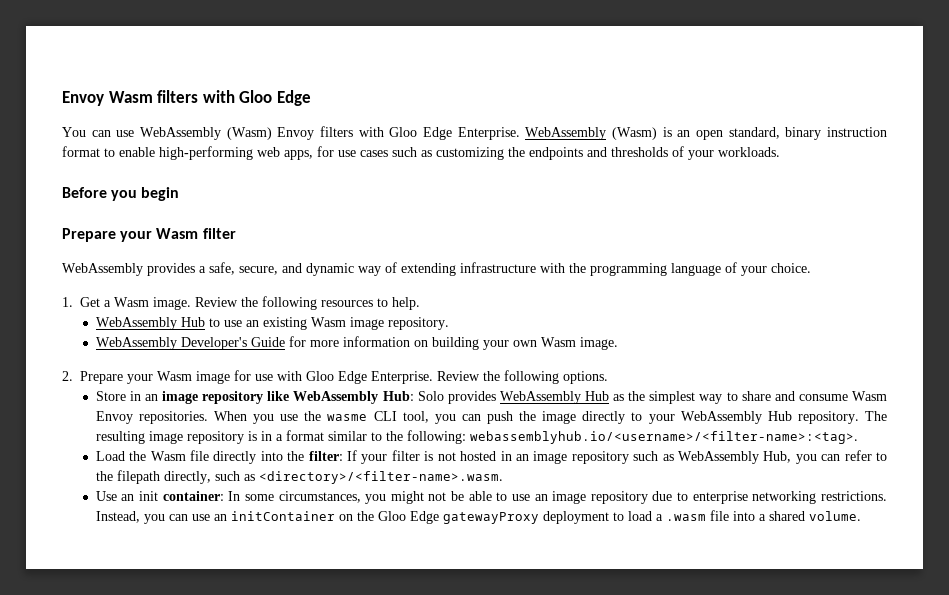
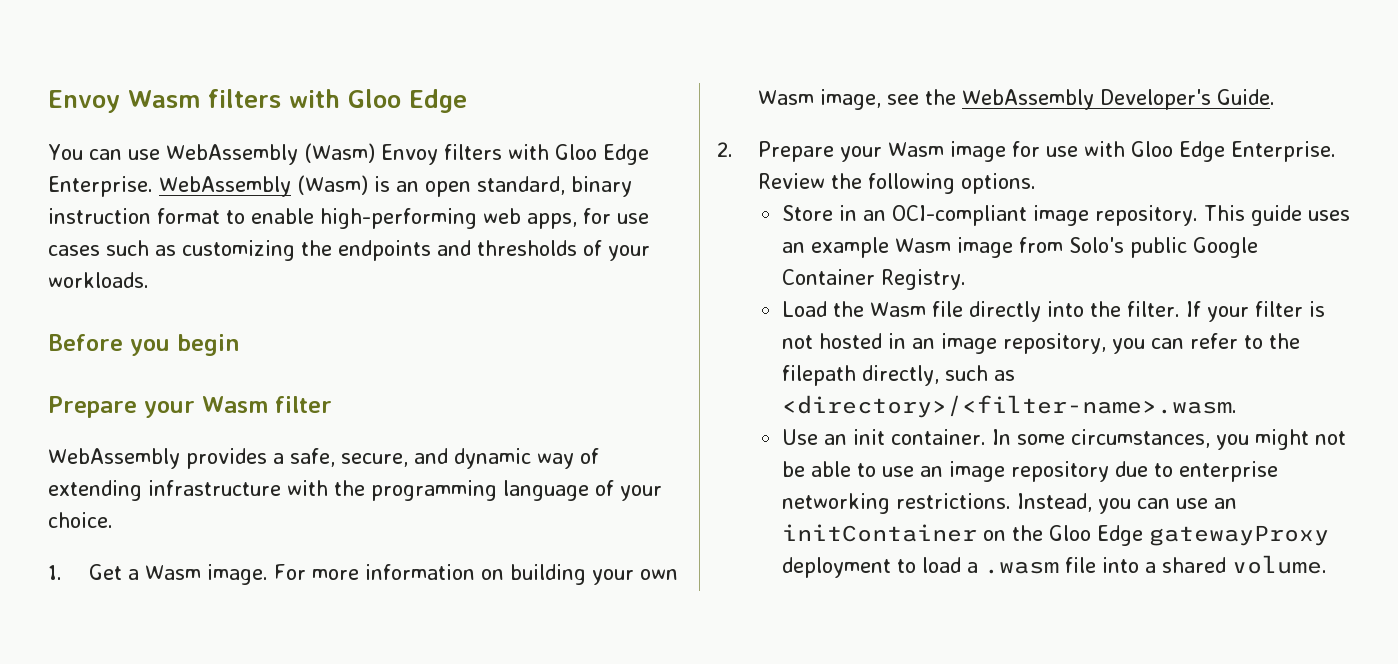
- Review the following resources to help.
- WebAssembly Hub to use an existing Wasm image repository.
- WebAssembly Developer's Guide for more information on building your own Wasm image.
+ For more information on building your own Wasm image, see the WebAssembly Developer's Guide.
- Store in an image repository like WebAssembly Hub: Solo provides WebAssembly Hub as the simplest way to share and consume Wasm Envoy repositories. When you use the wasme CLI tool, you can push the image directly to your WebAssembly Hub repository. The resulting image repository is in a format similar to the following: webassemblyhub.io/<username>/<filter-name>:<tag>.
+ Store in an OCI-compliant image repository. This guide uses an example Wasm image from Solo's public Google Container Registry.
- Load the Wasm file directly into the filter: If your filter is not hosted in an image repository such as WebAssembly Hub, you can refer to the filepath directly, such as <directory>/<filter-name>.wasm.
+ Load the Wasm file directly into the filter. If your filter is not hosted in an image repository, you can refer to the filepath directly, such as <directory>/<filter-name>.wasm.
- Use an init container: In some circumstances, you might not be able to use an image repository due to enterprise networking restrictions.
+ Use an init container. In some circumstances, you might not be able to use an image repository due to enterprise networking restrictions.

